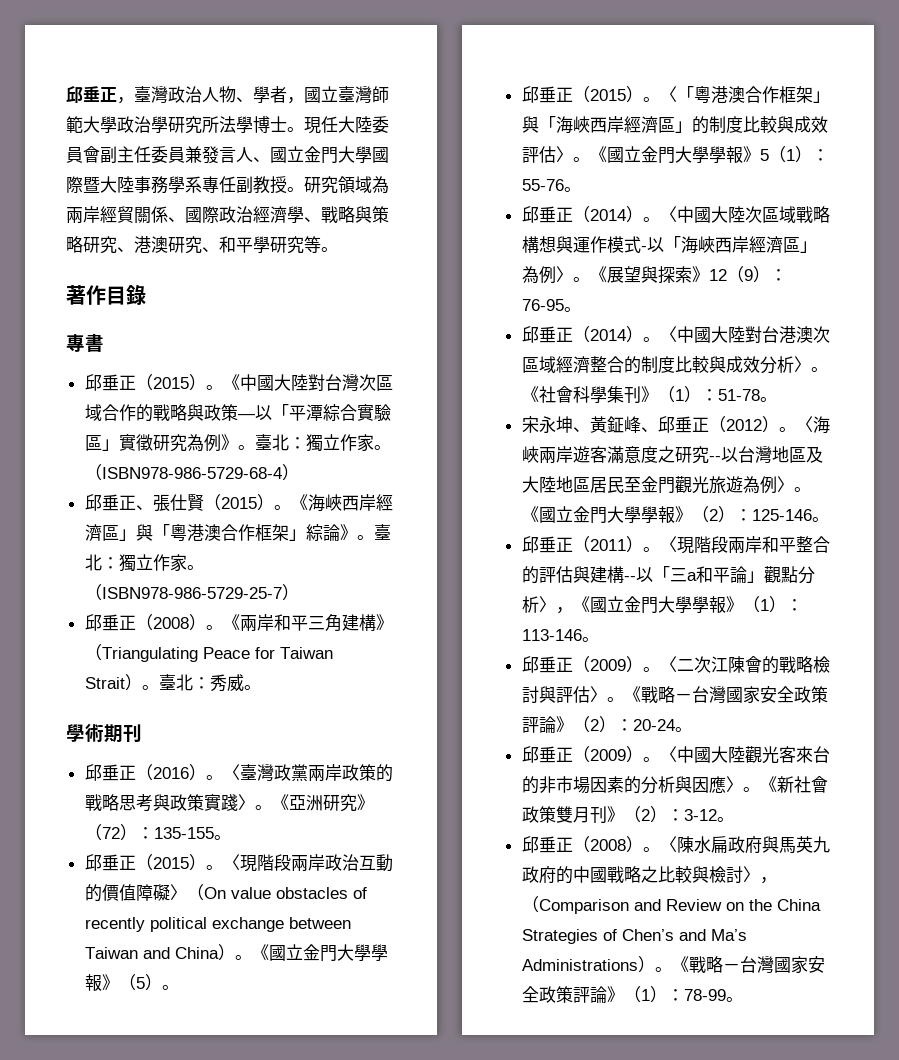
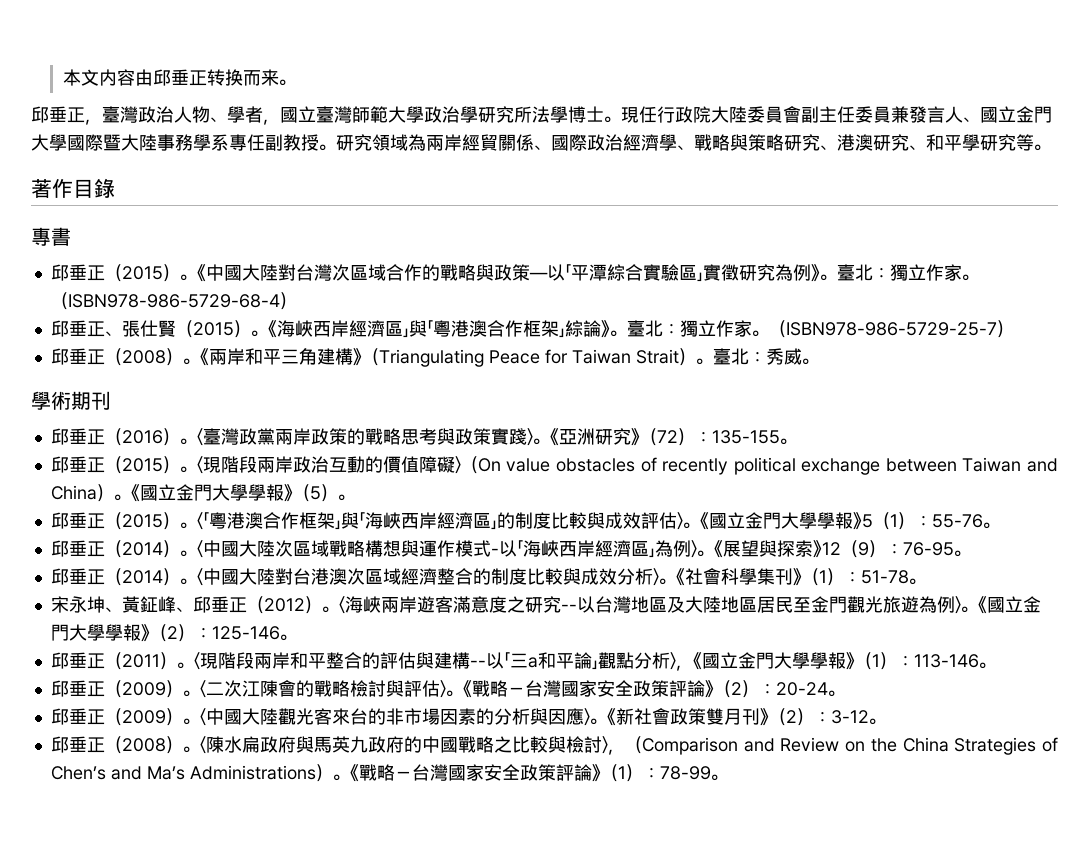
+ 本文内容由邱垂正转换而来。
- 現任大陸委員會副主任委員兼發言人、國立金門大學國際暨大陸事務學系專任副教授。
+ 現任行政院大陸委員會副主任委員兼發言人、國立金門大學國際暨大陸事務學系專任副教授。

